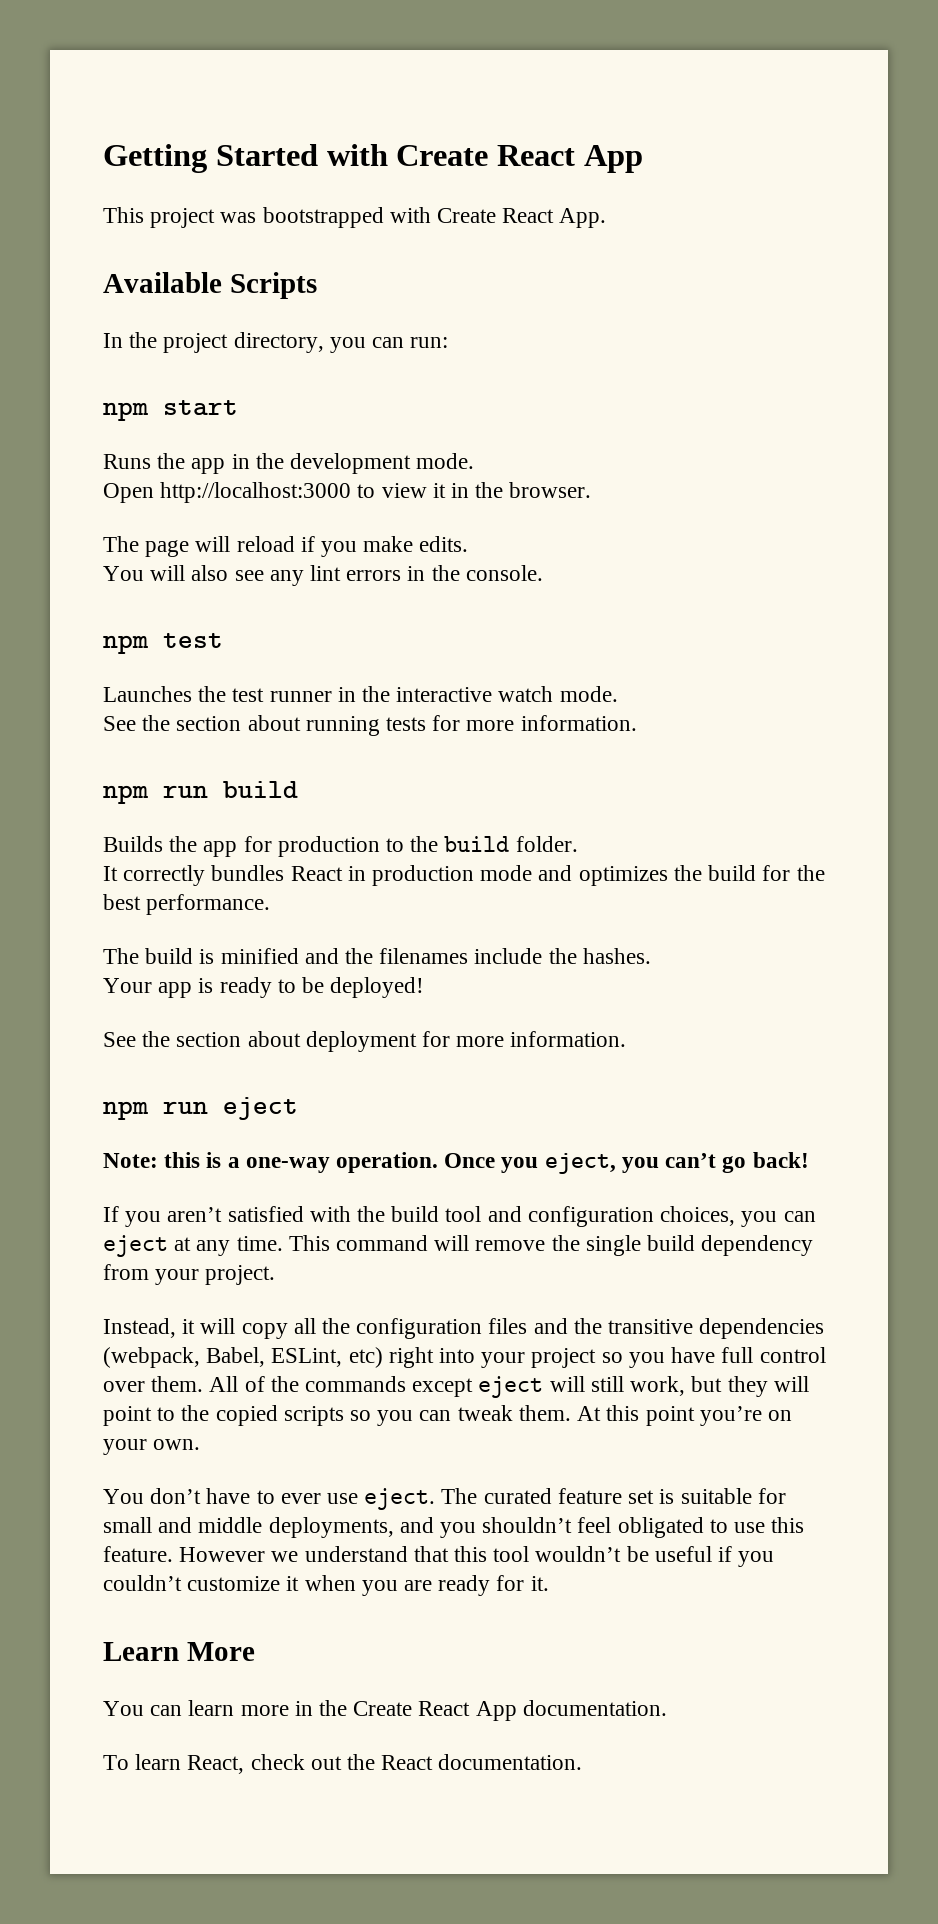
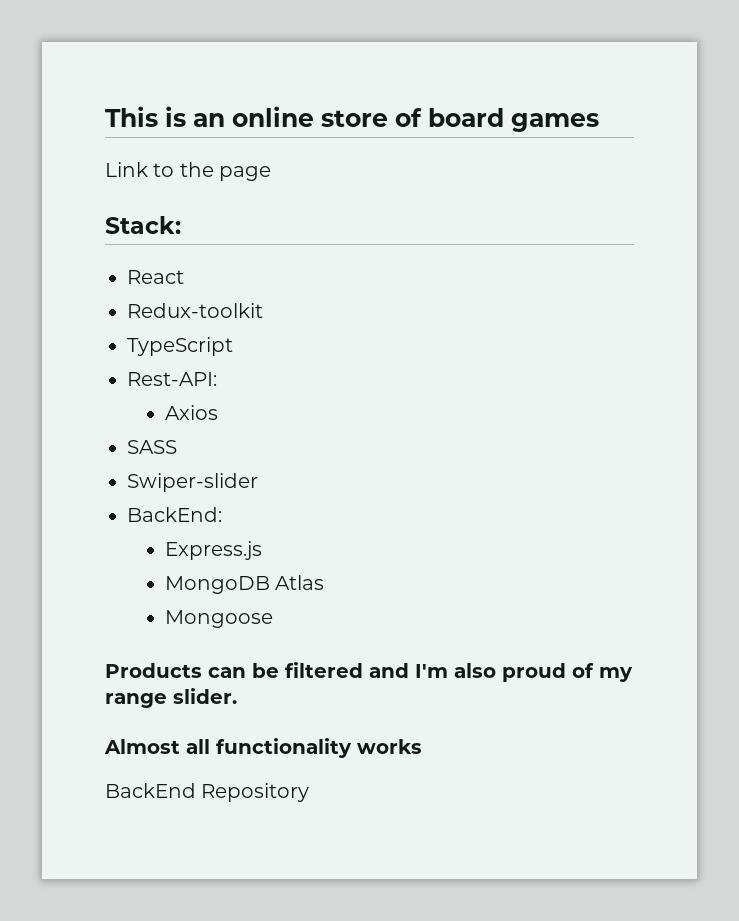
- Getting Started with Create React App
- This project was bootstrapped with Create React App.
- Available Scripts
- In the project directory, you can run:
- npm start
- Runs the app in the development mode.
- Open http://localhost:3000 to view it in the browser.
- The page will reload if you make edits.
- You will also see any lint errors in the console.
- npm test
- Launches the test runner in the interactive watch mode.
- See the section about running tests for more information.
- npm run build
- Builds the app for production to the build folder.
- It correctly bundles React in production mode and optimizes the build for the best performance.
- The build is minified and the filenames include the hashes.
- Your app is ready to be deployed!
- See the section about deployment for more information.
- npm run eject
- Note: this is a one-way operation. Once you eject, you can’t go back!
- If you aren’t satisfied with the build tool and configuration choices, you can eject at any time. This command will remove the single build dependency from your project.
- Instead, it will copy all the configuration files and the transitive dependencies (webpack, Babel, ESLint, etc) right into your project so you have full control over them. All of the commands except eject will still work, but they will point to the copied scripts so you can tweak them. At this point you’re on your own.
- You don’t have to ever use eject. The curated feature set is suitable for small and middle deployments, and you shouldn’t feel obligated to use this feature. However we understand that this tool wouldn’t be useful if you couldn’t customize it when you are ready for it.
- Learn More
- You can learn more in the Create React App documentation.
- To learn React, check out the React documentation.
+ This is an online store of board games
+ Link to the page
+ Stack:
+ React
+ Redux-toolkit
+ TypeScript
+ Rest-API:
+ Axios
+ SASS
+ Swiper-slider
+ BackEnd:
+ Express.js
+ MongoDB Atlas
+ Mongoose
+ Products can be filtered and I'm also proud of my range slider.
+ Almost all functionality works
+ BackEnd Repository

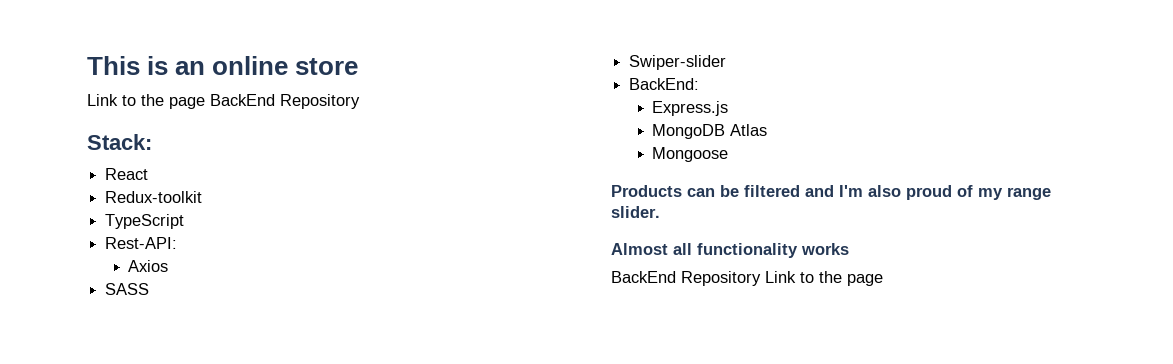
- This is an online store of board games
- Link to the page
+ This is an online store
+ Link to the page BackEnd Repository
- BackEnd Repository
+ BackEnd Repository Link to the page

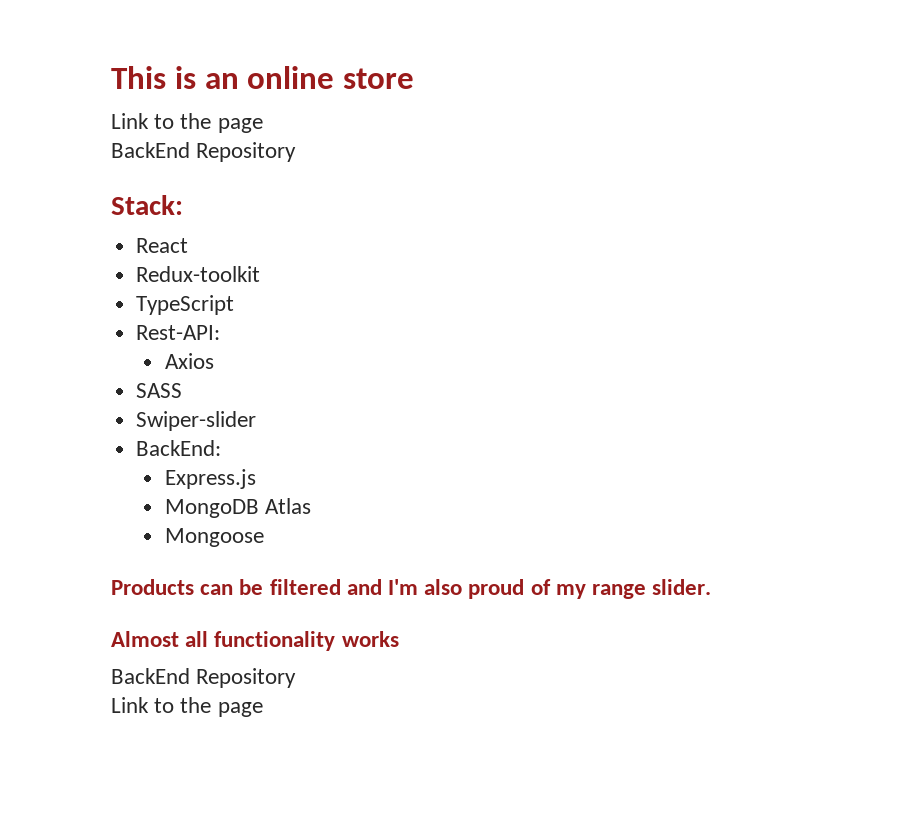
  This is an online store
- Link to the page BackEnd Repository
+ Link to the page
+ BackEnd Repository
  Almost all functionality works
- BackEnd Repository Link to the page
+ BackEnd Repository
+ Link to the page

